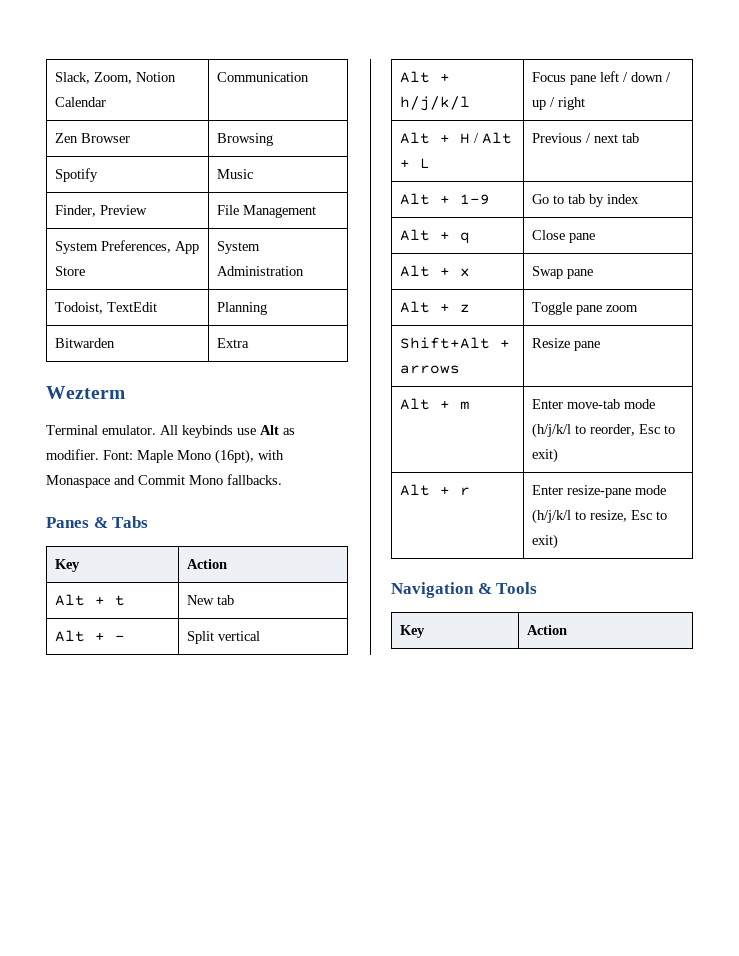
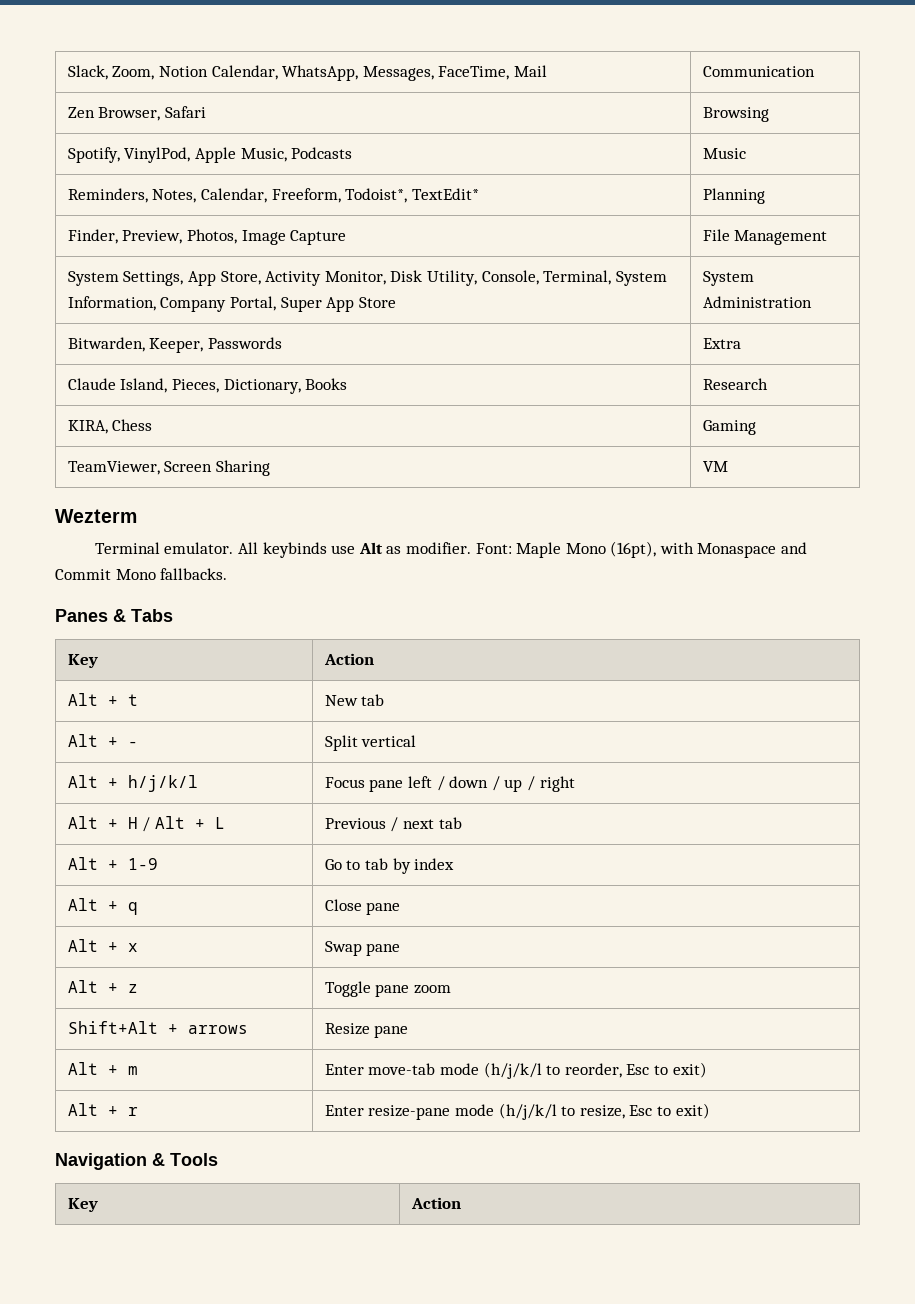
- Slack, Zoom, Notion Calendar | Communication
+ Slack, Zoom, Notion Calendar, WhatsApp, Messages, FaceTime, Mail | Communication
- Zen Browser | Browsing
+ Zen Browser, Safari | Browsing
- Spotify | Music
- Finder, Preview | File Management
- System Preferences, App Store | System Administration
- Todoist, TextEdit | Planning
- Bitwarden | Extra
+ Spotify, VinylPod, Apple Music, Podcasts | Music
+ Reminders, Notes, Calendar, Freeform, Todoist*, TextEdit* | Planning
+ Finder, Preview, Photos, Image Capture | File Management
+ System Settings, App Store, Activity Monitor, Disk Utility, Console, Terminal, System Information, Company Portal, Super App Store | System Administration
+ Bitwarden, Keeper, Passwords | Extra
+ Claude Island, Pieces, Dictionary, Books | Research
+ KIRA, Chess | Gaming
+ TeamViewer, Screen Sharing | VM

